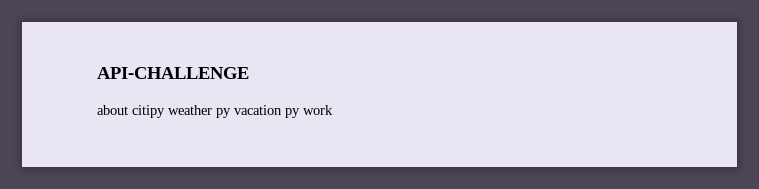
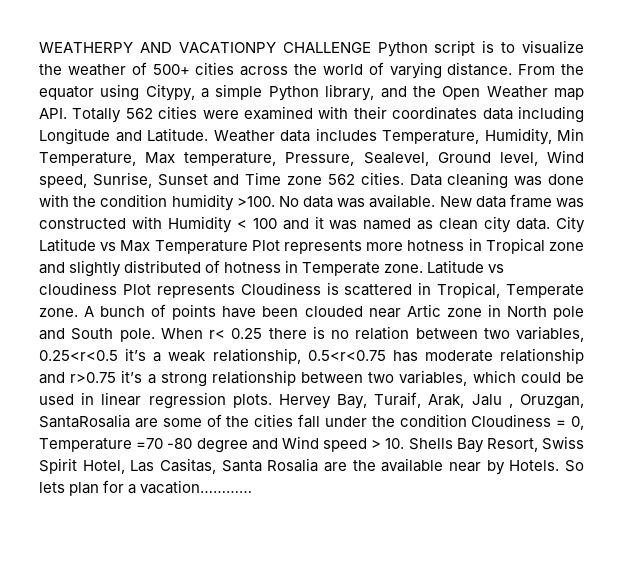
- API-CHALLENGE
- about citipy weather py vacation py work
+ WEATHERPY AND VACATIONPY CHALLENGE Python script is to visualize the weather of 500+ cities across the world of varying distance. From the equator using Citypy, a simple Python library, and the Open Weather map API. Totally 562 cities were examined with their coordinates data including Longitude and Latitude. Weather data includes Temperature, Humidity, Min Temperature, Max temperature, Pressure, Sealevel, Ground level, Wind speed, Sunrise, Sunset and Time zone 562 cities. Data cleaning was done with the condition humidity >100. No data was available. New data frame was constructed with Humidity < 100 and it was named as clean city data. City Latitude vs Max Temperature Plot represents more hotness in Tropical zone and slightly distributed of hotness in Temperate zone. Latitude vs cloudiness Plot represents Cloudiness is scattered in Tropical, Temperate zone. A bunch of points have been clouded near Artic zone in North pole and South pole. When r< 0.25 there is no relation between two variables, 0.25<r<0.5 it’s a weak relationship, 0.5<r<0.75 has moderate relationship and r>0.75 it’s a strong relationship between two variables, which could be used in linear regression plots. Hervey Bay, Turaif, Arak, Jalu , Oruzgan, SantaRosalia are some of the cities fall under the condition Cloudiness = 0, Temperature =70 -80 degree and Wind speed > 10. Shells Bay Resort, Swiss Spirit Hotel, Las Casitas, Santa Rosalia are the available near by Hotels. So lets plan for a vacation…………

